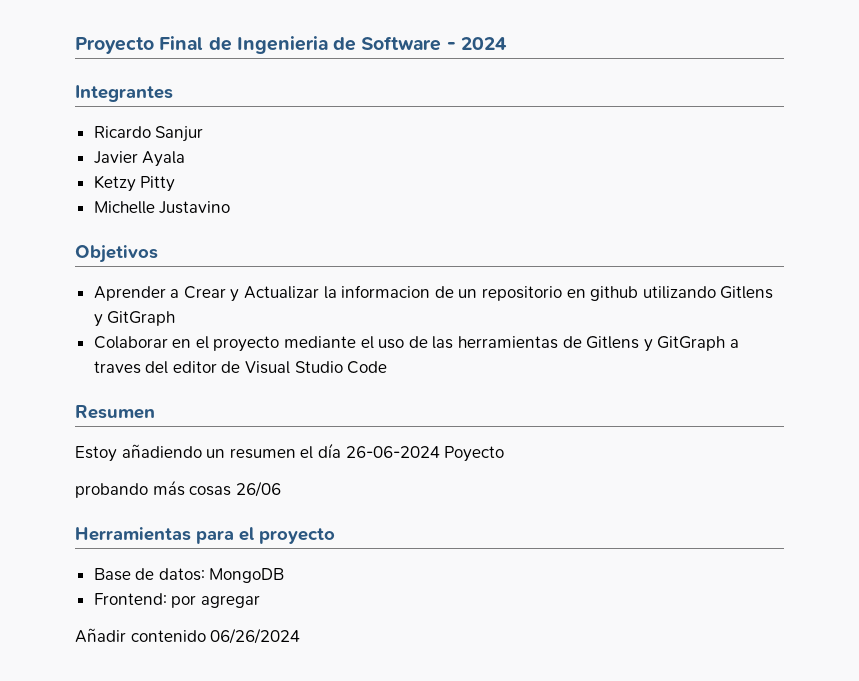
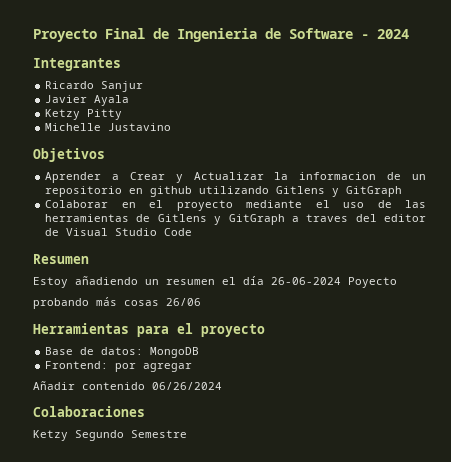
+ Colaboraciones
+ Ketzy Segundo Semestre

